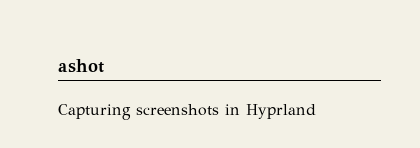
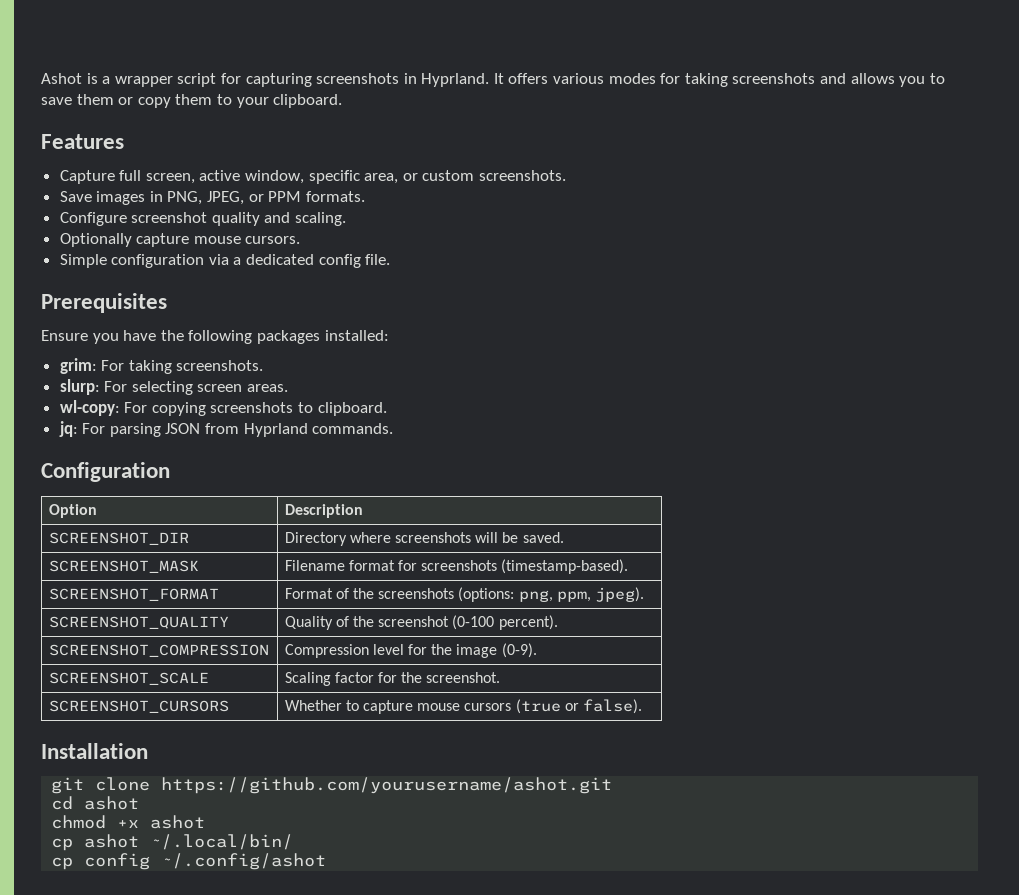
- ashot
- Capturing screenshots in Hyprland
+ Ashot is a wrapper script for capturing screenshots in Hyprland. It offers various modes for taking screenshots and allows you to save them or copy them to your clipboard.
+ Features
+ Capture full screen, active window, specific area, or custom screenshots.
+ Save images in PNG, JPEG, or PPM formats.
+ Configure screenshot quality and scaling.
+ Optionally capture mouse cursors.
+ Simple configuration via a dedicated config file.
+ Prerequisites
+ Ensure you have the following packages installed:
+ grim: For taking screenshots.
+ slurp: For selecting screen areas.
+ wl-copy: For copying screenshots to clipboard.
+ jq: For parsing JSON from Hyprland commands.
+ Configuration
+ Option | Description
+ SCREENSHOT_DIR | Directory where screenshots will be saved.
+ SCREENSHOT_MASK | Filename format for screenshots (timestamp-based).
+ SCREENSHOT_FORMAT | Format of the screenshots (options: png, ppm, jpeg).
+ SCREENSHOT_QUALITY | Quality of the screenshot (0-100 percent).
+ SCREENSHOT_COMPRESSION | Compression level for the image (0-9).
+ SCREENSHOT_SCALE | Scaling factor for the screenshot.
+ SCREENSHOT_CURSORS | Whether to capture mouse cursors (true or false).
+ Installation
+ git clone https://github.com/yourusername/ashot.git
+ cd ashot
+ chmod +x ashot
+ cp ashot ~/.local/bin/
+ cp config ~/.config/ashot

